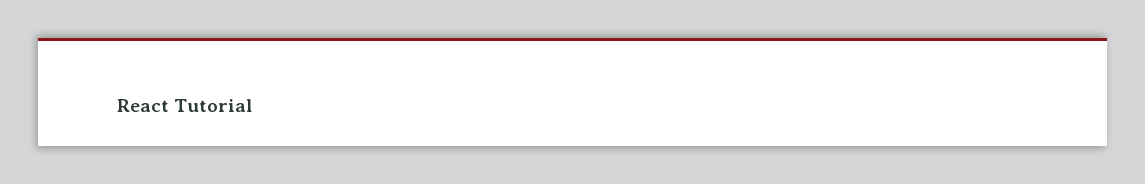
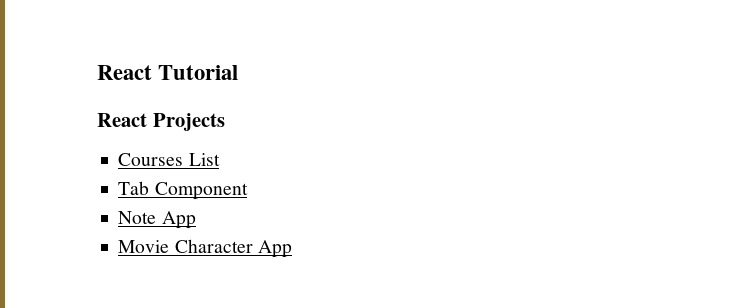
+ React Projects
+ Courses List
+ Tab Component
+ Note App
+ Movie Character App

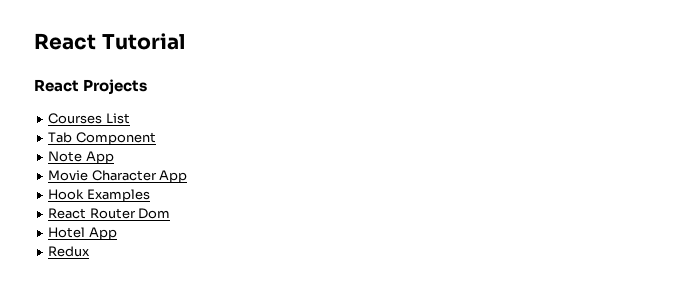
+ Hook Examples
+ React Router Dom
+ Hotel App
+ Redux

